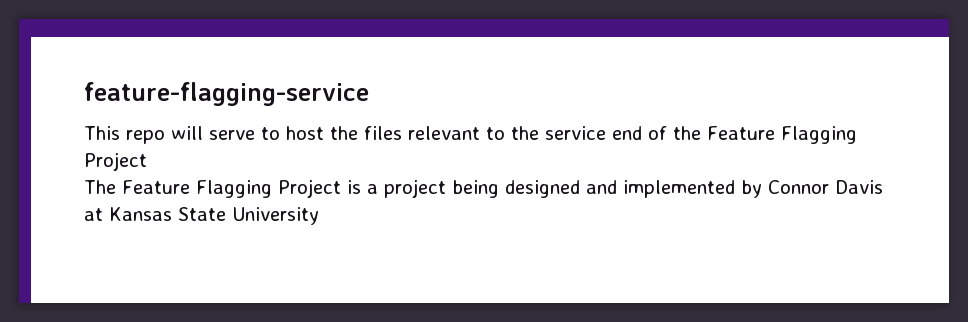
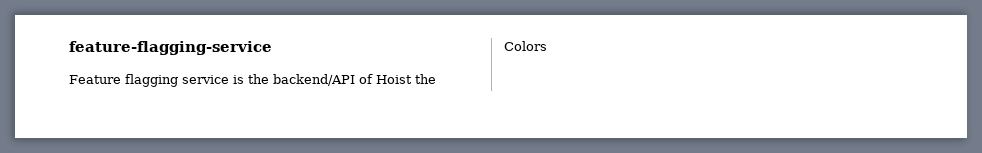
- This repo will serve to host the files relevant to the service end of the Feature Flagging Project
- The Feature Flagging Project is a project being designed and implemented by Connor Davis at Kansas State University
+ Feature flagging service is the backend/API of Hoist the Colors

